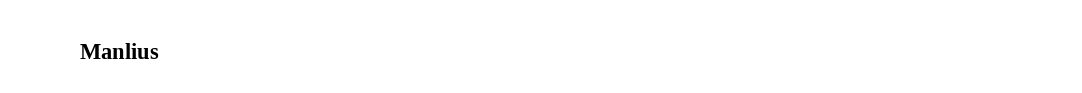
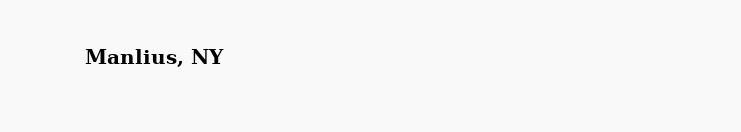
- Manlius
+ Manlius, NY

